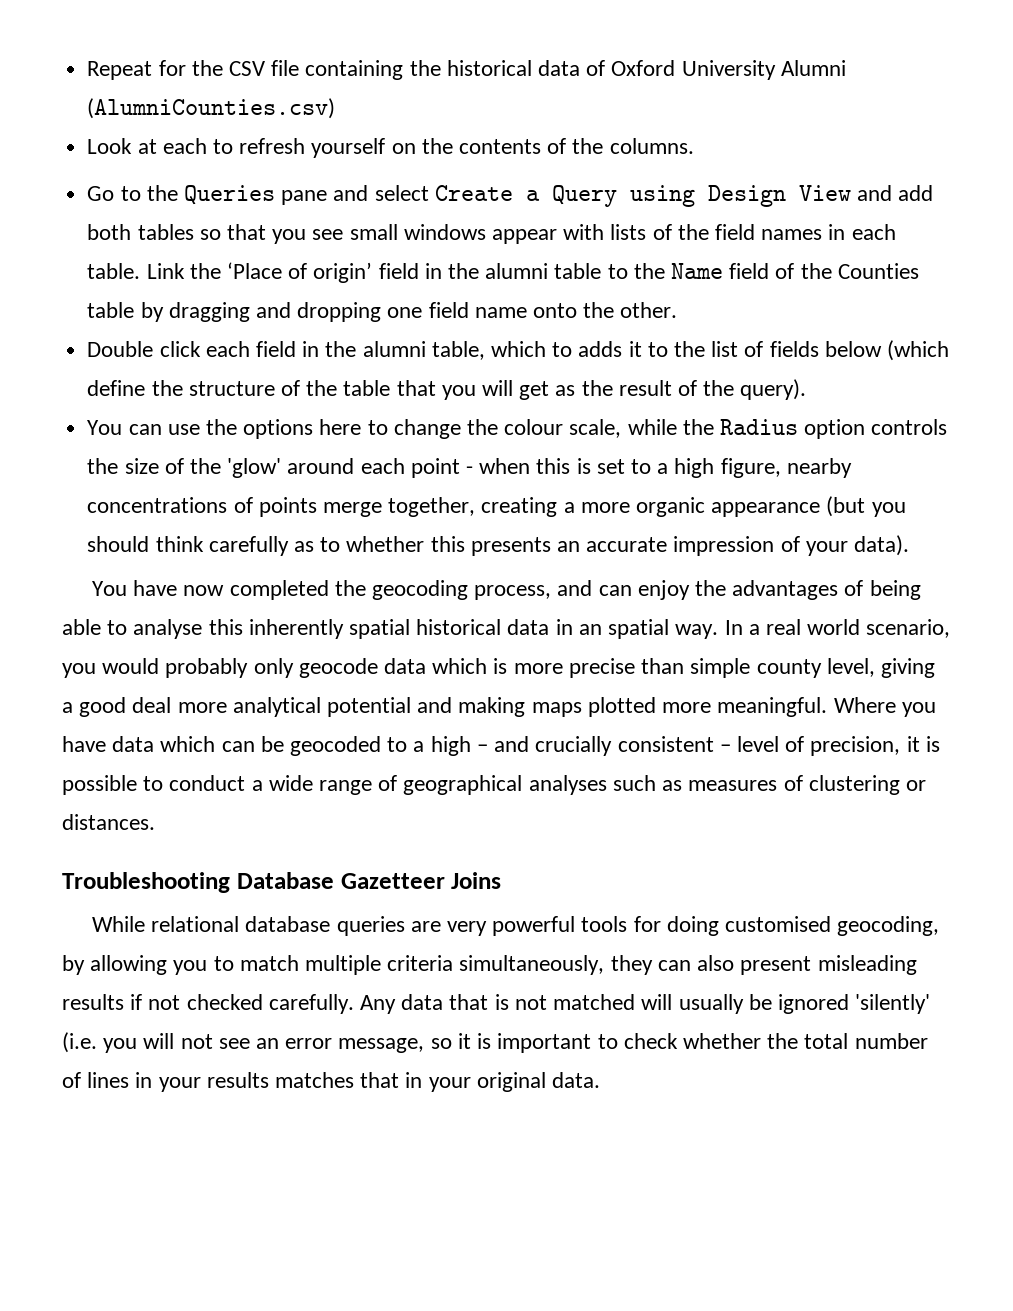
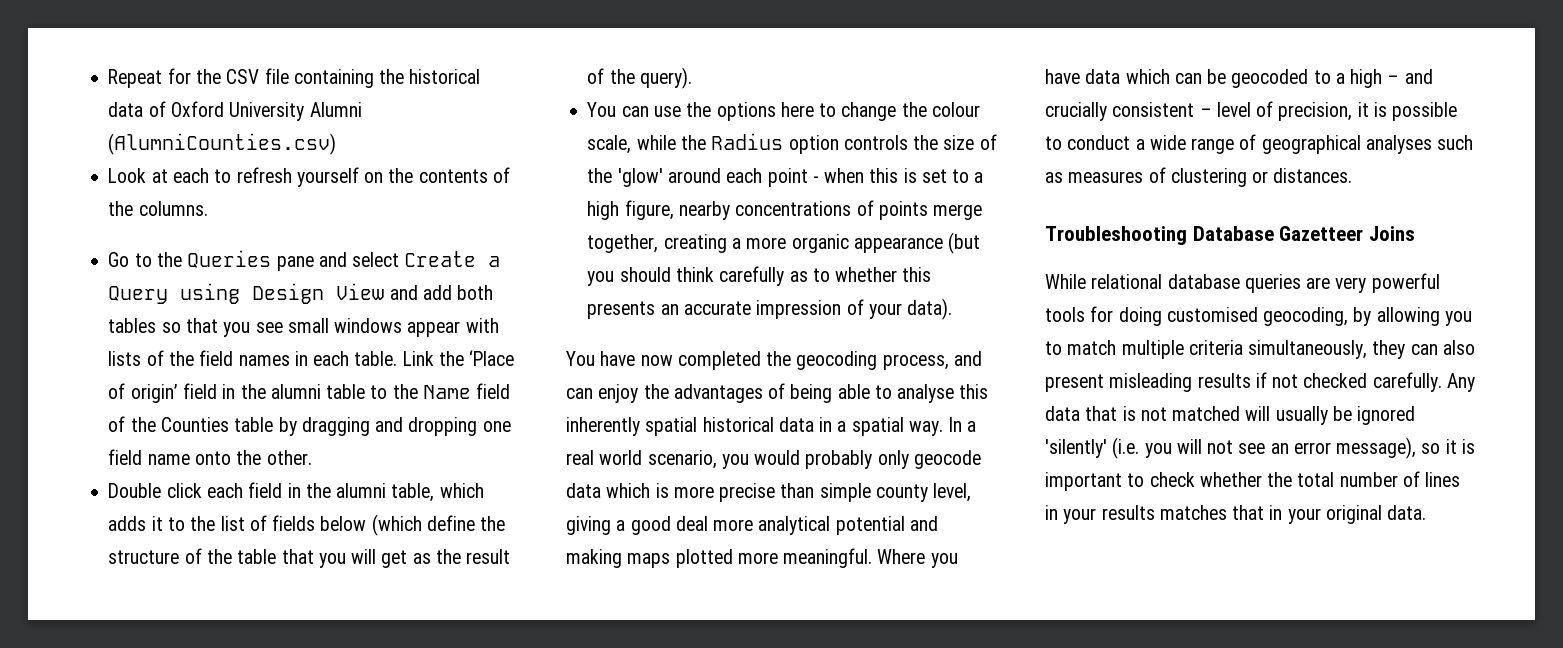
- Double click each field in the alumni table, which to adds it to the list of fields below (which define the structure of the table that you will get as the result of the query).
+ Double click each field in the alumni table, which adds it to the list of fields below (which define the structure of the table that you will get as the result of the query).
- You have now completed the geocoding process, and can enjoy the advantages of being able to analyse this inherently spatial historical data in an spatial way.
+ You have now completed the geocoding process, and can enjoy the advantages of being able to analyse this inherently spatial historical data in a spatial way.
- Any data that is not matched will usually be ignored 'silently' (i.e. you will not see an error message, so it is important to check whether the total number of lines in your results matches that in your original data.
+ Any data that is not matched will usually be ignored 'silently' (i.e. you will not see an error message), so it is important to check whether the total number of lines in your results matches that in your original data.

